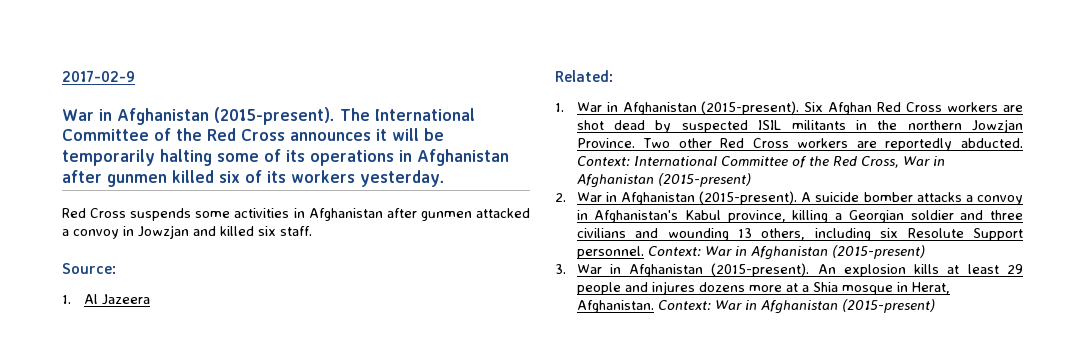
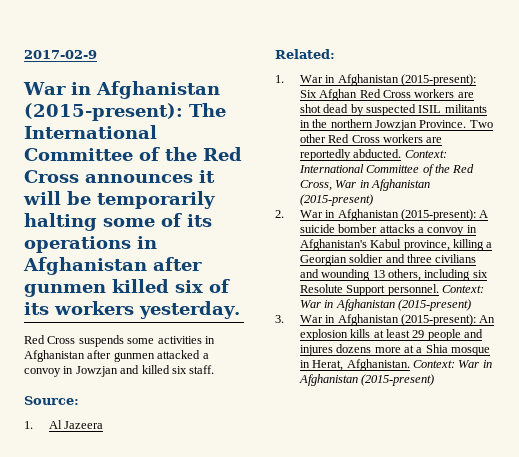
- War in Afghanistan (2015-present). The International Committee of the Red Cross announces it will be temporarily halting some of its operations in Afghanistan after gunmen killed six of its workers yesterday.
+ War in Afghanistan (2015-present): The International Committee of the Red Cross announces it will be temporarily halting some of its operations in Afghanistan after gunmen killed six of its workers yesterday.
- 1. War in Afghanistan (2015-present). Six Afghan Red Cross workers are shot dead by suspected ISIL militants in the northern Jowzjan Province.
+ 1. War in Afghanistan (2015-present): Six Afghan Red Cross workers are shot dead by suspected ISIL militants in the northern Jowzjan Province.
- 2. War in Afghanistan (2015-present). A suicide bomber attacks a convoy in Afghanistan's Kabul province, killing a Georgian soldier and three civilians and wounding 13 others, including six Resolute Support personnel.
+ 2. War in Afghanistan (2015-present): A suicide bomber attacks a convoy in Afghanistan's Kabul province, killing a Georgian soldier and three civilians and wounding 13 others, including six Resolute Support personnel.
- 3. War in Afghanistan (2015-present). An explosion kills at least 29 people and injures dozens more at a Shia mosque in Herat, Afghanistan.
+ 3. War in Afghanistan (2015-present): An explosion kills at least 29 people and injures dozens more at a Shia mosque in Herat, Afghanistan.

